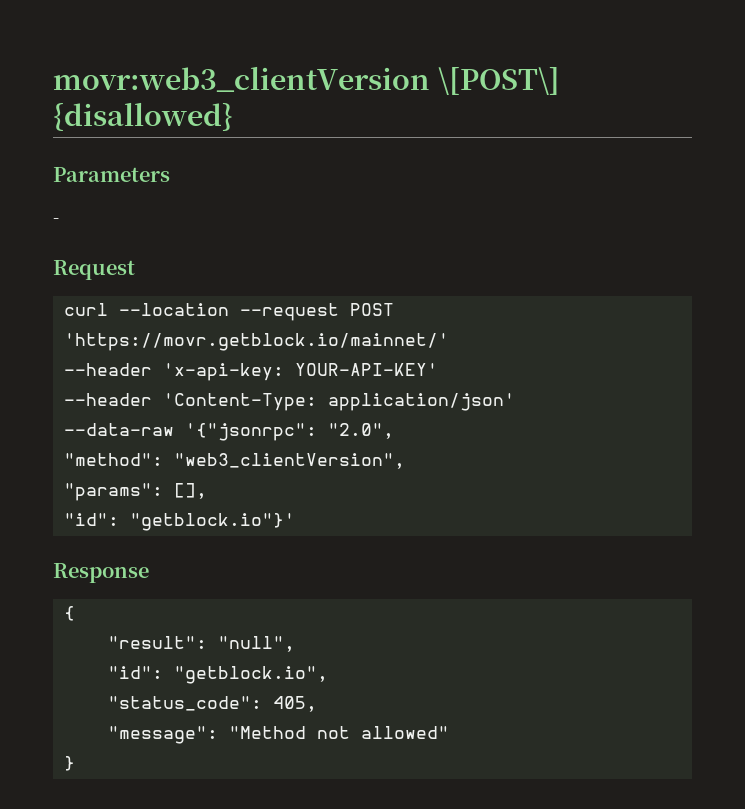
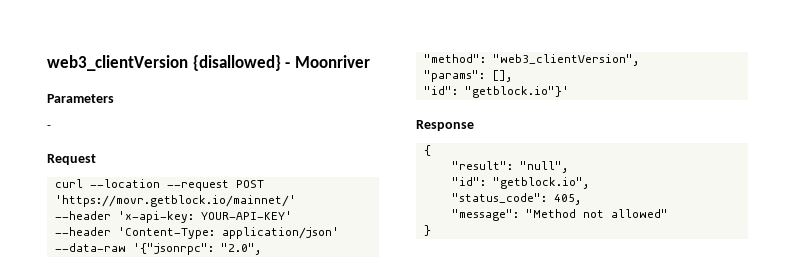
- movr:web3_clientVersion \[POST\] {disallowed}
+ web3_clientVersion {disallowed} - Moonriver

